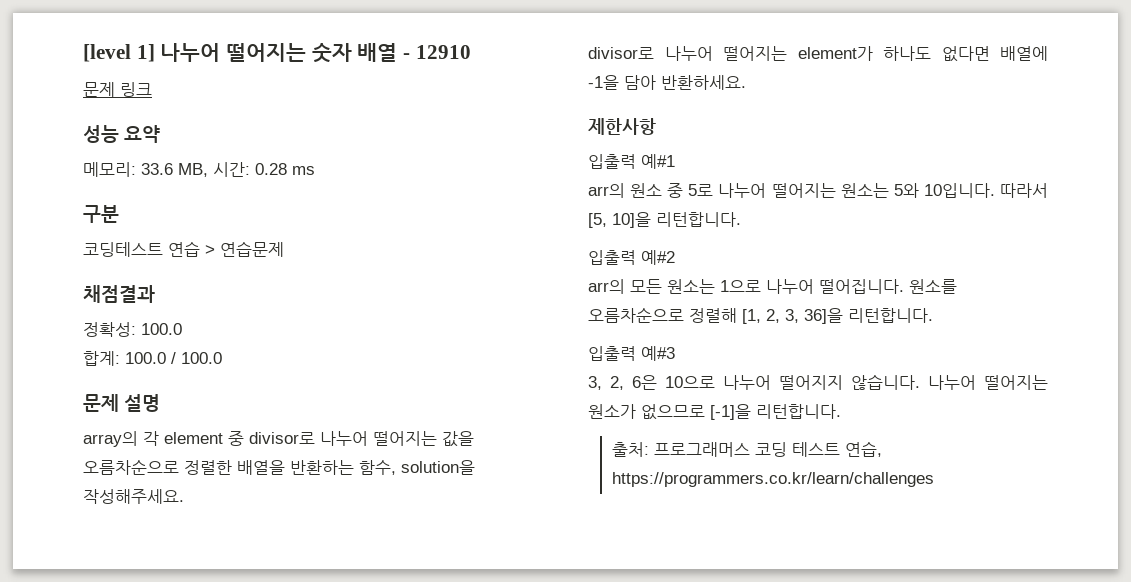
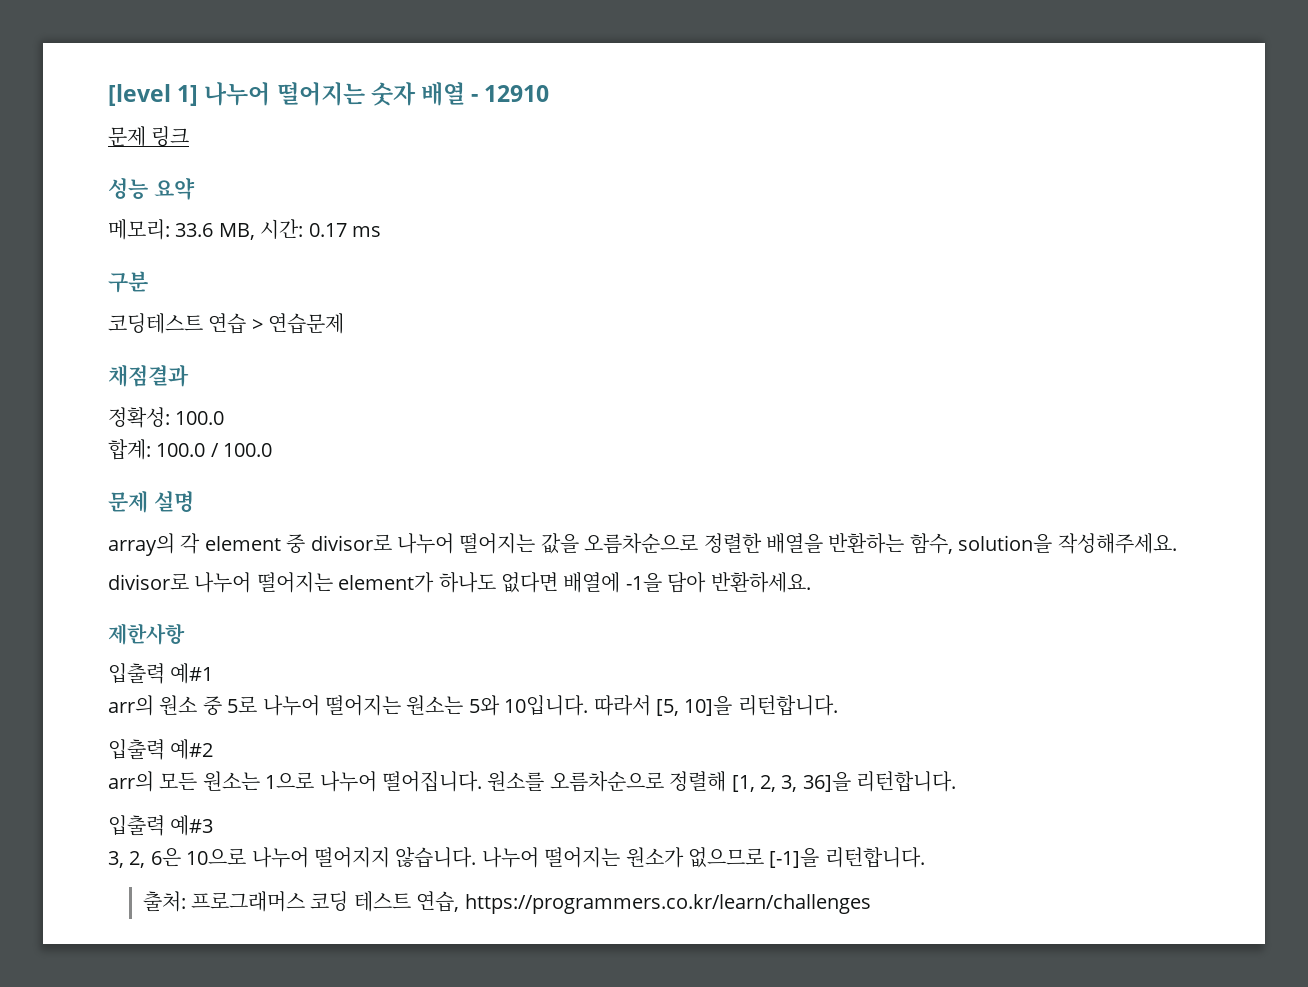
- 메모리: 33.6 MB, 시간: 0.28 ms
+ 메모리: 33.6 MB, 시간: 0.17 ms

